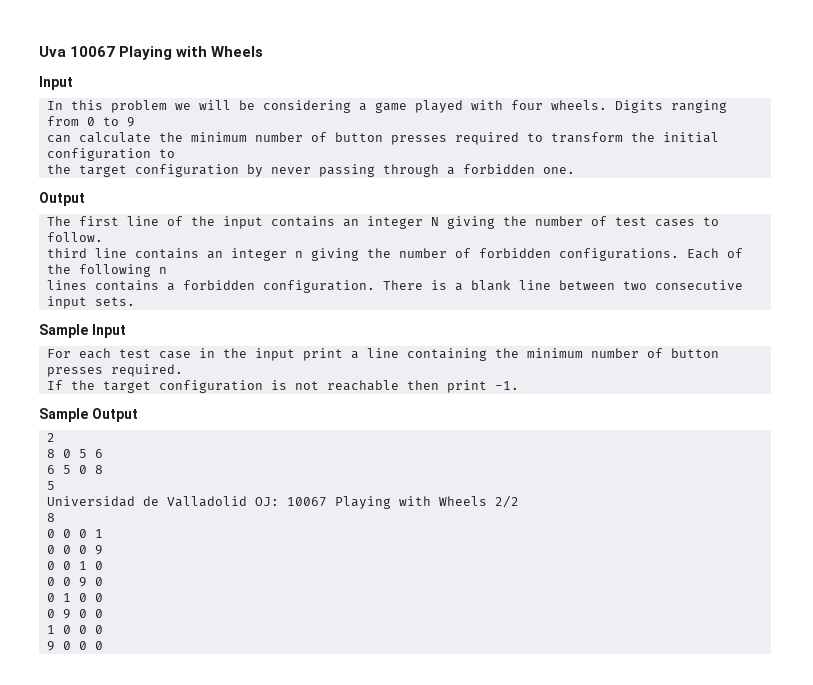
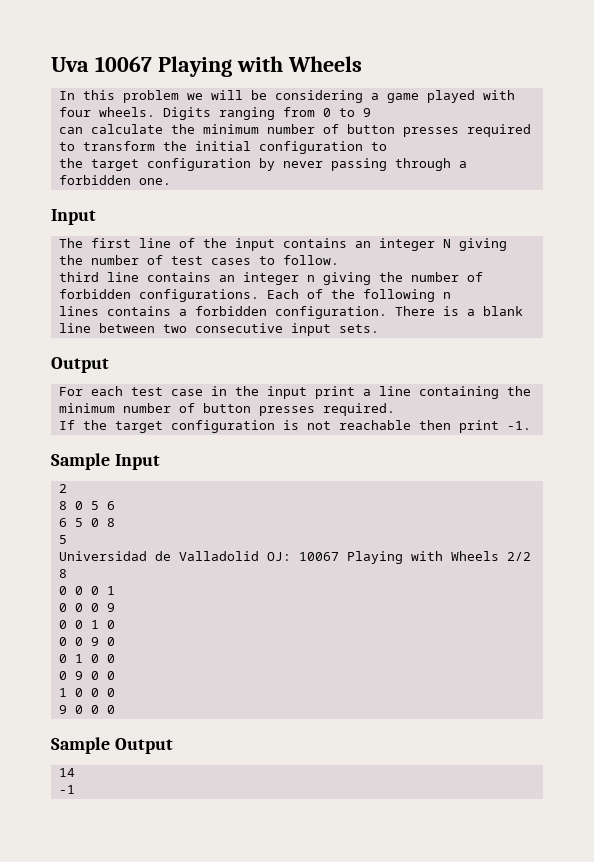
  Uva 10067 Playing with Wheels
- Input
  the target configuration by never passing through a forbidden one.
- Output
+ Input
  There is a blank line between two consecutive input sets.
- Sample Input
+ Output
- Sample Output
+ Sample Input
+ Sample Output
+ 14
+ -1

